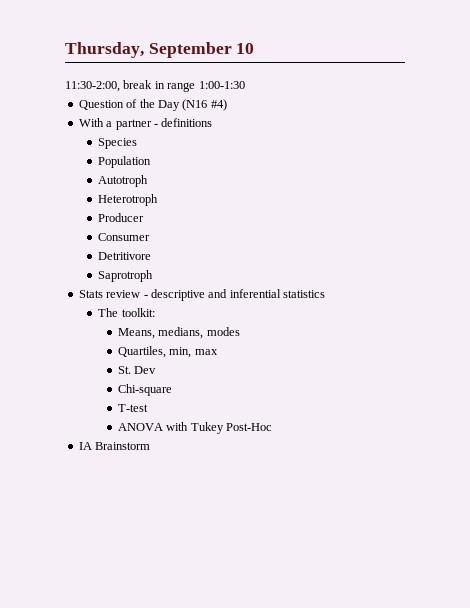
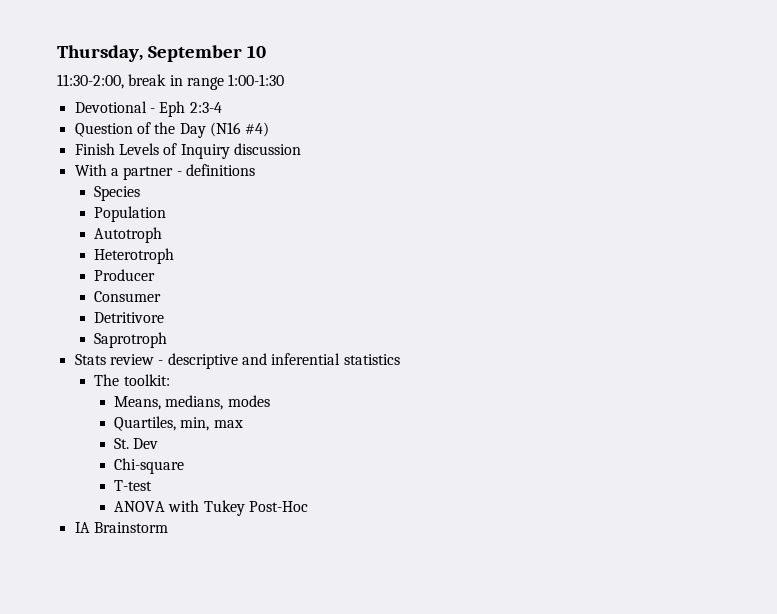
+ Devotional - Eph 2:3-4
+ Finish Levels of Inquiry discussion

